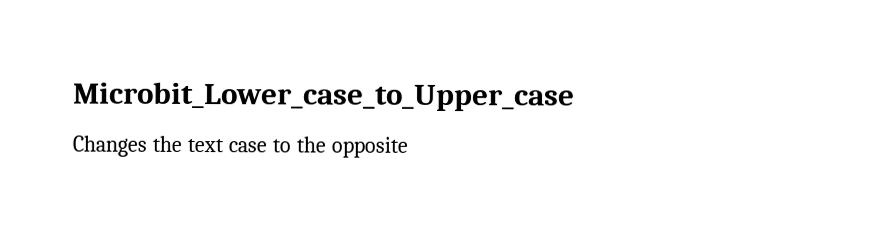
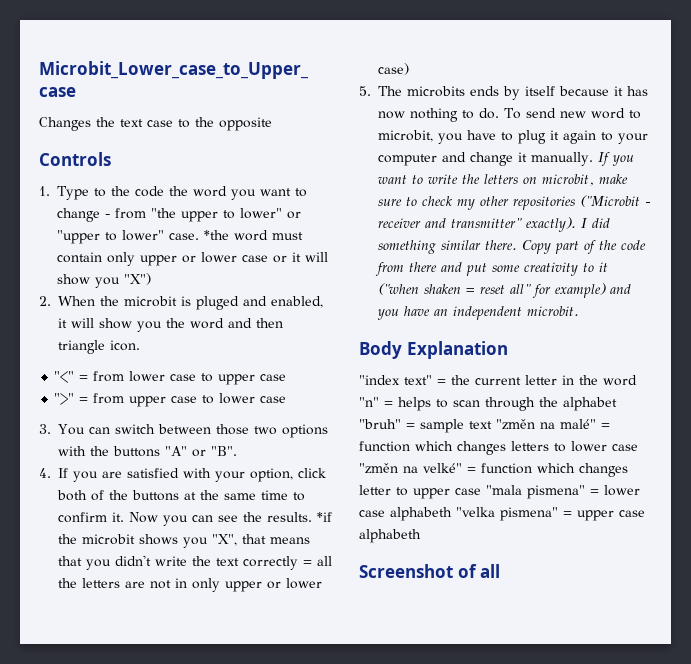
+ Controls
+ 1. Type to the code the word you want to change - from "the upper to lower" or "upper to lower" case. *the word must contain only upper or lower case or it will show you "X")
+ 2. When the microbit is pluged and enabled, it will show you the word and then triangle icon.
+ "<" = from lower case to upper case
+ ">" = from upper case to lower case
+ 3. You can switch between those two options with the buttons "A" or "B".
+ 4. If you are satisfied with your option, click both of the buttons at the same time to confirm it. Now you can see the results. *if the microbit shows you "X", that means that you didn't write the text correctly = all the letters are not in only upper or lower case)
+ 5. The microbits ends by itself because it has now nothing to do. To send new word to microbit, you have to plug it again to your computer and change it manually. If you want to write the letters on microbit, make sure to check my other repositories ("Microbit - receiver and transmitter" exactly). I did something similar there. Copy part of the code from there and put some creativity to it ("when shaken = reset all" for example) and you have an independent microbit.
+ Body Explanation
+ "index text" = the current letter in the word "n" = helps to scan through the alphabet "bruh" = sample text "změn na malé" = function which changes letters to lower case "změn na velké" = function which changes letter to upper case "mala pismena" = lower case alphabeth "velka pismena" = upper case alphabeth
+ Screenshot of all

